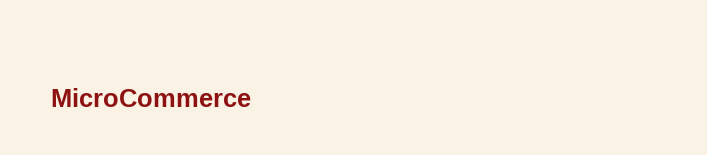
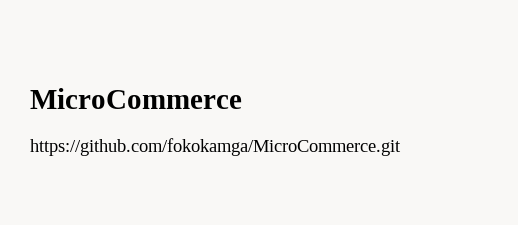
+ https://github.com/fokokamga/MicroCommerce.git

